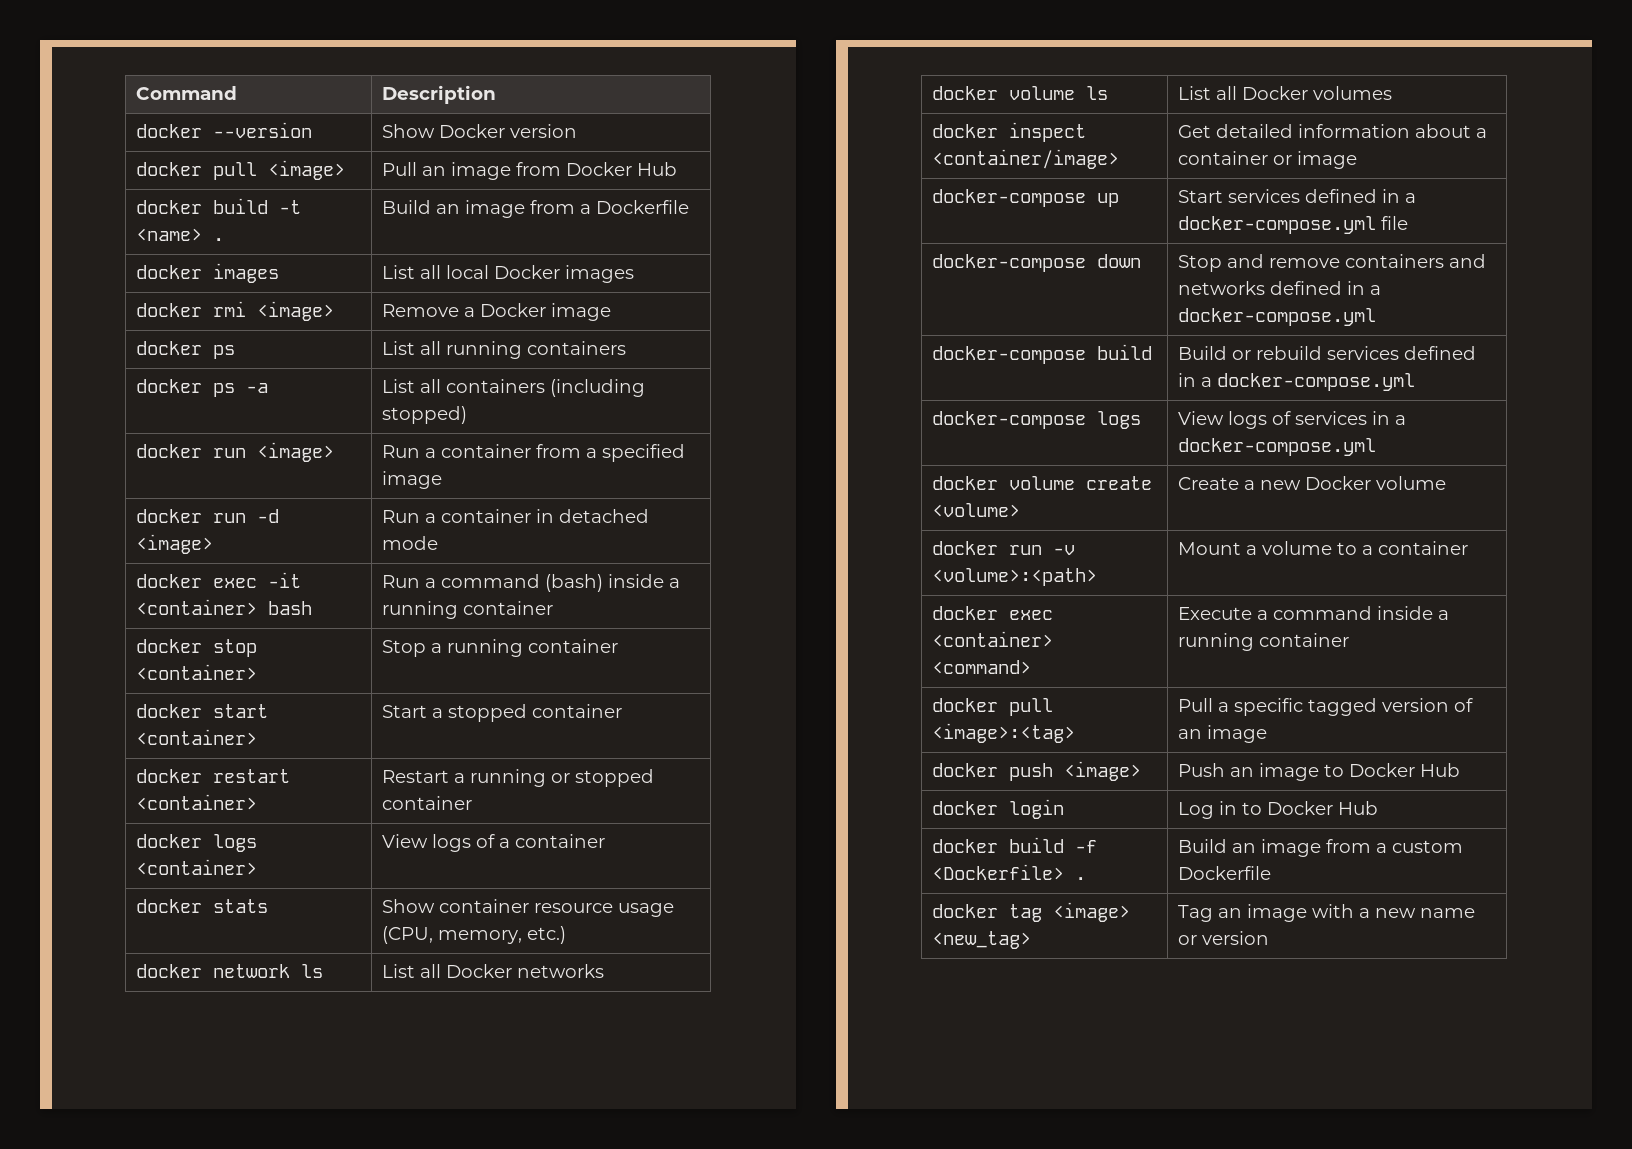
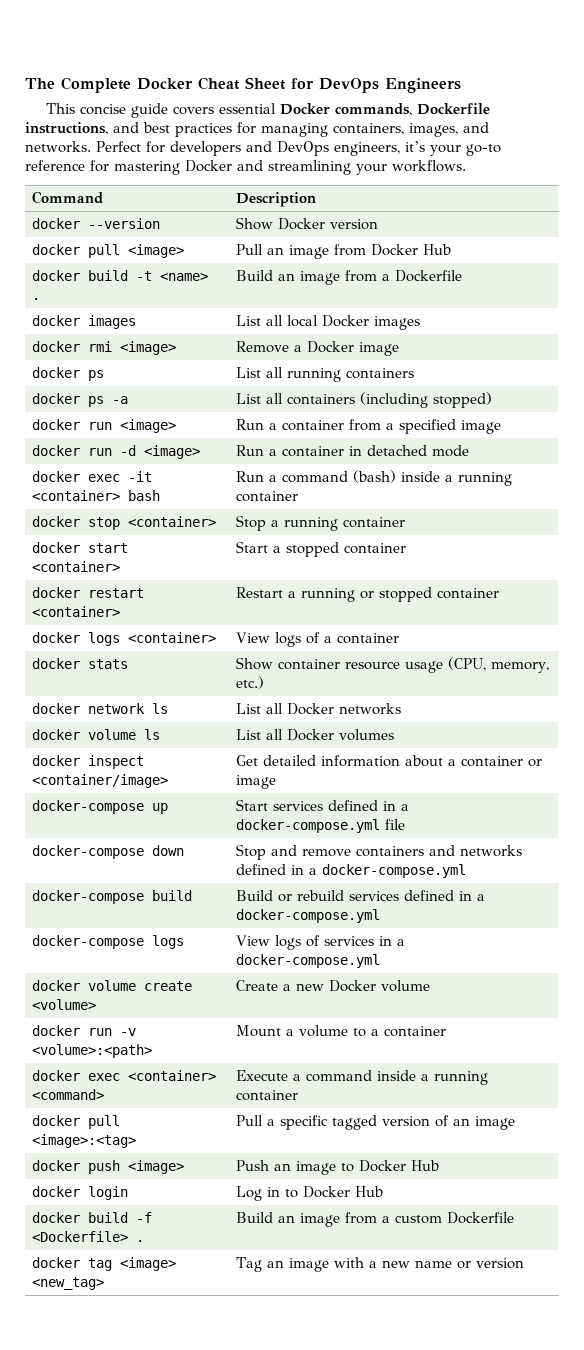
+ The Complete Docker Cheat Sheet for DevOps Engineers
+ This concise guide covers essential Docker commands, Dockerfile instructions, and best practices for managing containers, images, and networks. Perfect for developers and DevOps engineers, it’s your go-to reference for mastering Docker and streamlining your workflows.

